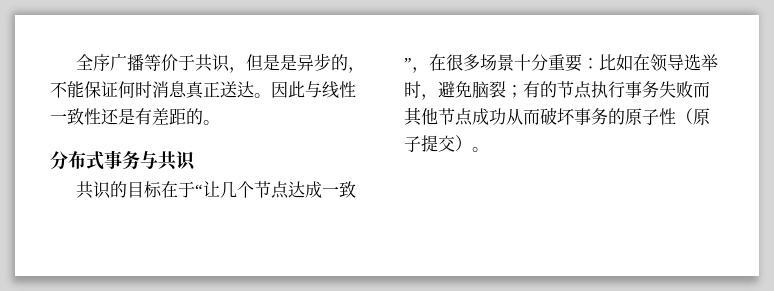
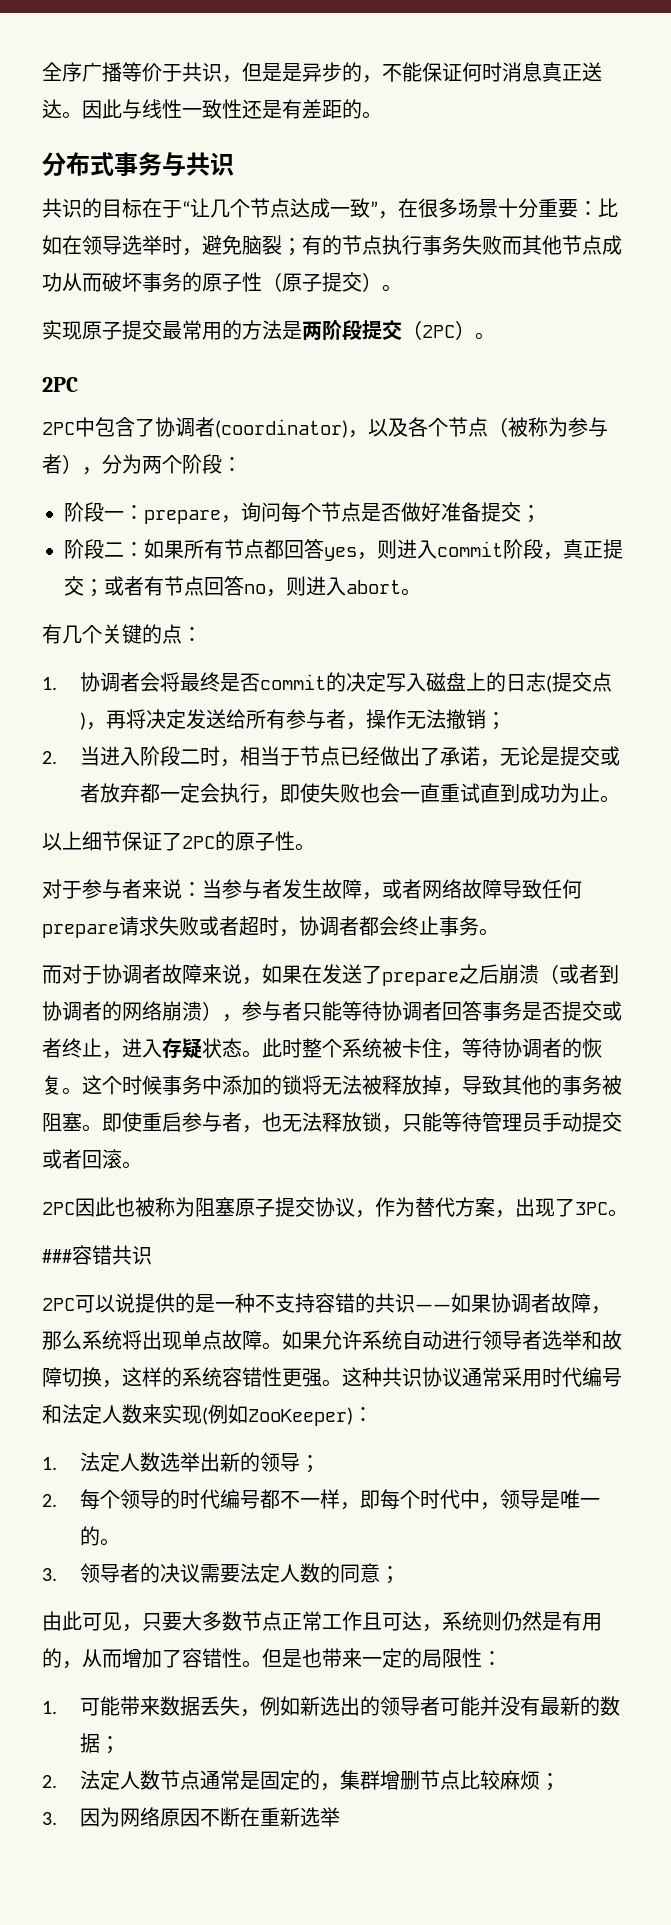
+ 实现原子提交最常用的方法是两阶段提交（2PC）。
+ 2PC
+ 2PC中包含了协调者(coordinator)，以及各个节点（被称为参与者），分为两个阶段：
+ 阶段一：prepare，询问每个节点是否做好准备提交；
+ 阶段二：如果所有节点都回答yes，则进入commit阶段，真正提交；或者有节点回答no，则进入abort。
+ 有几个关键的点：
+ 1.协调者会将最终是否commit的决定写入磁盘上的日志(提交点)，再将决定发送给所有参与者，操作无法撤销；
+ 2.当进入阶段二时，相当于节点已经做出了承诺，无论是提交或者放弃都一定会执行，即使失败也会一直重试直到成功为止。
+ 以上细节保证了2PC的原子性。
+ 对于参与者来说：当参与者发生故障，或者网络故障导致任何prepare请求失败或者超时，协调者都会终止事务。
+ 而对于协调者故障来说，如果在发送了prepare之后崩溃（或者到协调者的网络崩溃），参与者只能等待协调者回答事务是否提交或者终止，进入存疑状态。此时整个系统被卡住，等待协调者的恢复。这个时候事务中添加的锁将无法被释放掉，导致其他的事务被阻塞。即使重启参与者，也无法释放锁，只能等待管理员手动提交或者回滚。
+ 2PC因此也被称为阻塞原子提交协议，作为替代方案，出现了3PC。
+ ###容错共识
+ 2PC可以说提供的是一种不支持容错的共识——如果协调者故障，那么系统将出现单点故障。如果允许系统自动进行领导者选举和故障切换，这样的系统容错性更强。这种共识协议通常采用时代编号和法定人数来实现(例如ZooKeeper)：
+ 1.法定人数选举出新的领导；
+ 2.每个领导的时代编号都不一样，即每个时代中，领导是唯一的。
+ 3.领导者的决议需要法定人数的同意；
+ 由此可见，只要大多数节点正常工作且可达，系统则仍然是有用的，从而增加了容错性。但是也带来一定的局限性：
+ 1.可能带来数据丢失，例如新选出的领导者可能并没有最新的数据；
+ 2.法定人数节点通常是固定的，集群增删节点比较麻烦；
+ 3.因为网络原因不断在重新选举

